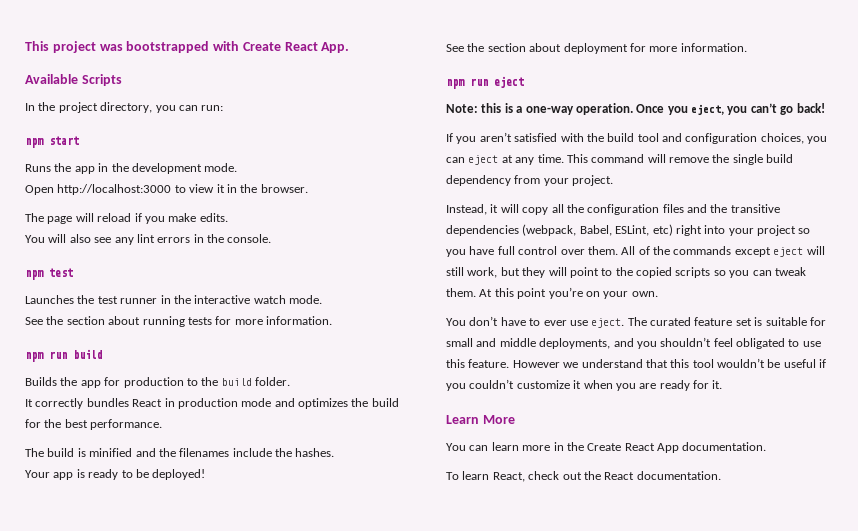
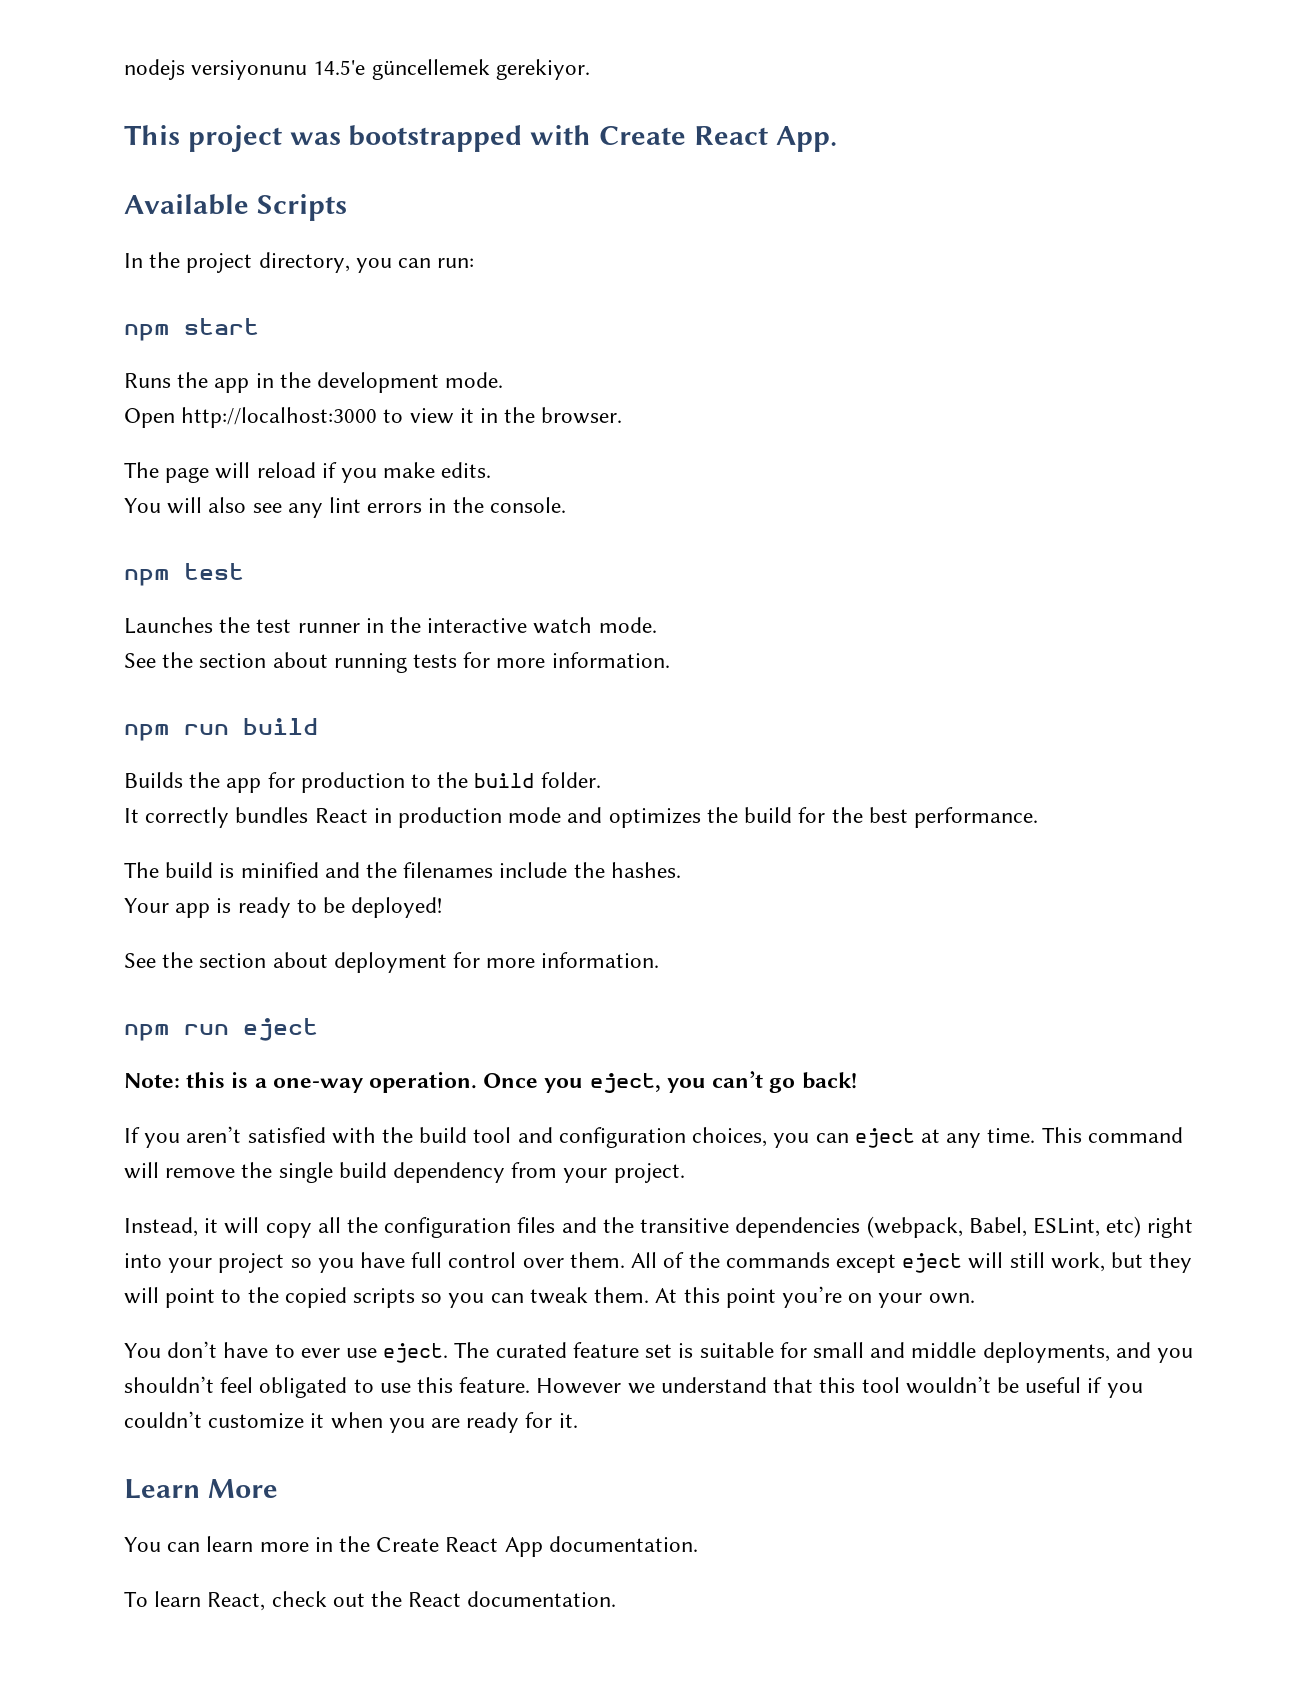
+ nodejs versiyonunu 14.5'e güncellemek gerekiyor.

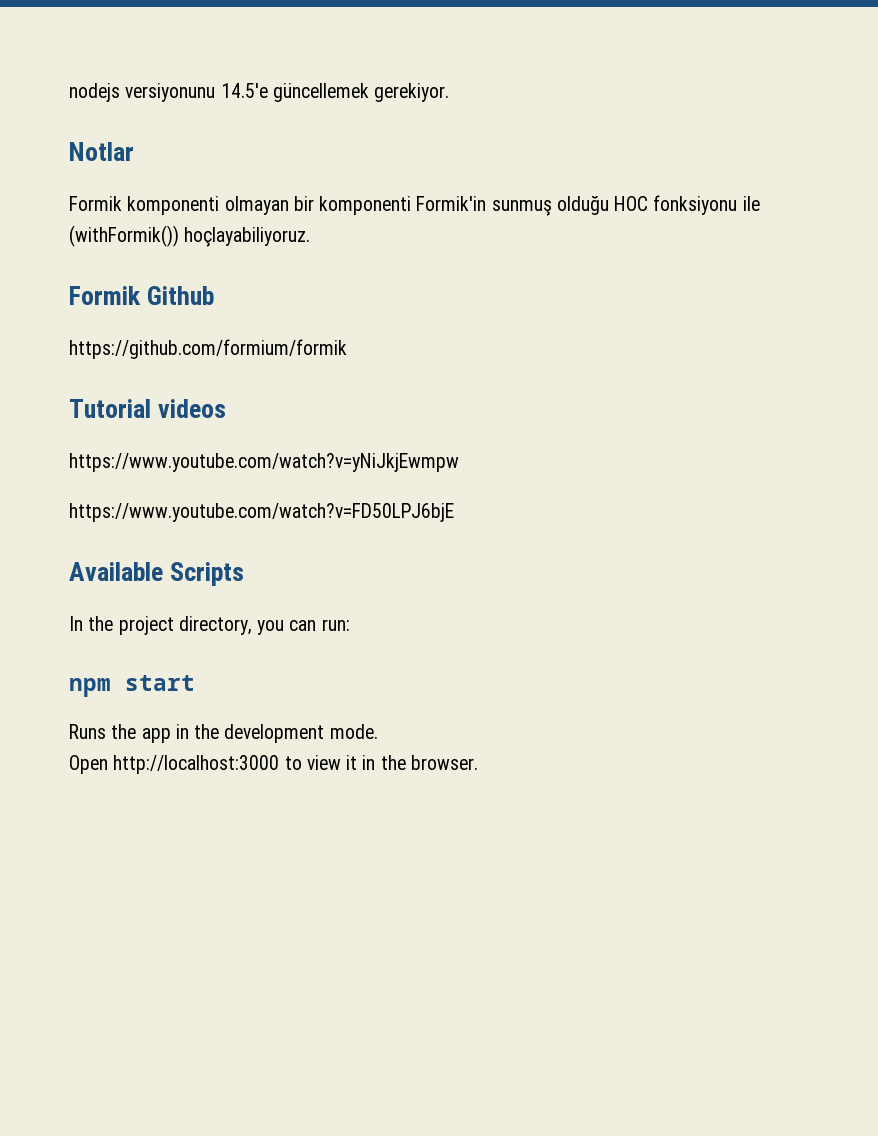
- This project was bootstrapped with Create React App.
+ Notlar
+ Formik komponenti olmayan bir komponenti Formik'in sunmuş olduğu HOC fonksiyonu ile (withFormik()) hoçlayabiliyoruz.
+ Formik Github
+ https://github.com/formium/formik
+ Tutorial videos
+ https://www.youtube.com/watch?v=yNiJkjEwmpw
+ https://www.youtube.com/watch?v=FD50LPJ6bjE
- The page will reload if you make edits.
- You will also see any lint errors in the console.
- npm test
- Launches the test runner in the interactive watch mode.
- See the section about running tests for more information.
- npm run build
- Builds the app for production to the build folder.
- It correctly bundles React in production mode and optimizes the build for the best performance.
- The build is minified and the filenames include the hashes.
- Your app is ready to be deployed!
- See the section about deployment for more information.
- npm run eject
- Note: this is a one-way operation. Once you eject, you can’t go back!
- If you aren’t satisfied with the build tool and configuration choices, you can eject at any time. This command will remove the single build dependency from your project.
- Instead, it will copy all the configuration files and the transitive dependencies (webpack, Babel, ESLint, etc) right into your project so you have full control over them. All of the commands except eject will still work, but they will point to the copied scripts so you can tweak them. At this point you’re on your own.
- You don’t have to ever use eject. The curated feature set is suitable for small and middle deployments, and you shouldn’t feel obligated to use this feature. However we understand that this tool wouldn’t be useful if you couldn’t customize it when you are ready for it.
- Learn More
- You can learn more in the Create React App documentation.
- To learn React, check out the React documentation.

